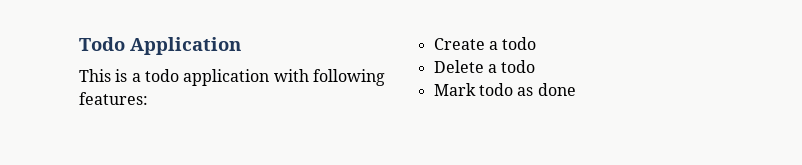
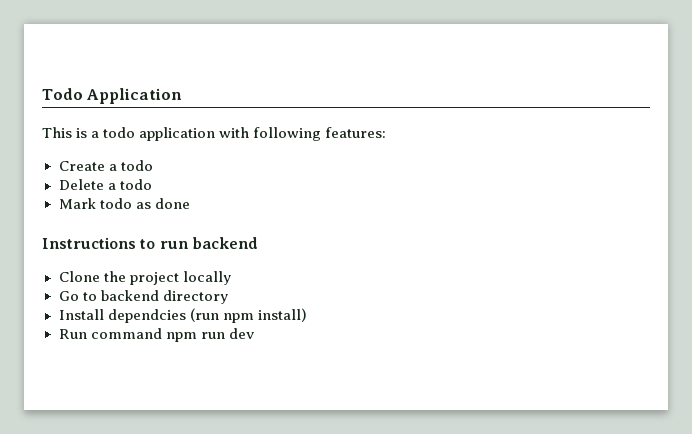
+ Instructions to run backend
+ Clone the project locally
+ Go to backend directory
+ Install dependcies (run npm install)
+ Run command npm run dev

